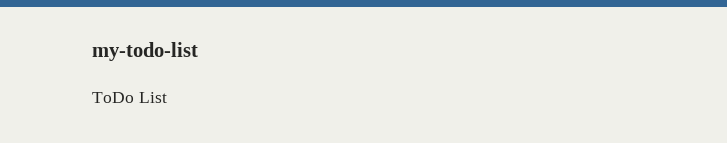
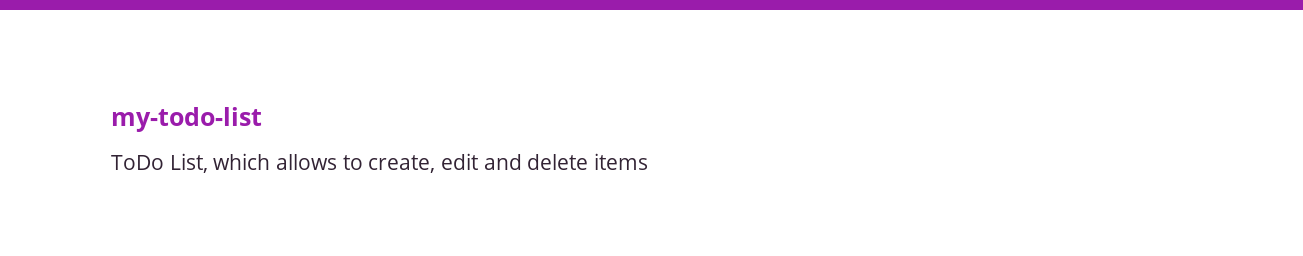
- ToDo List
+ ToDo List, which allows to create, edit and delete items

